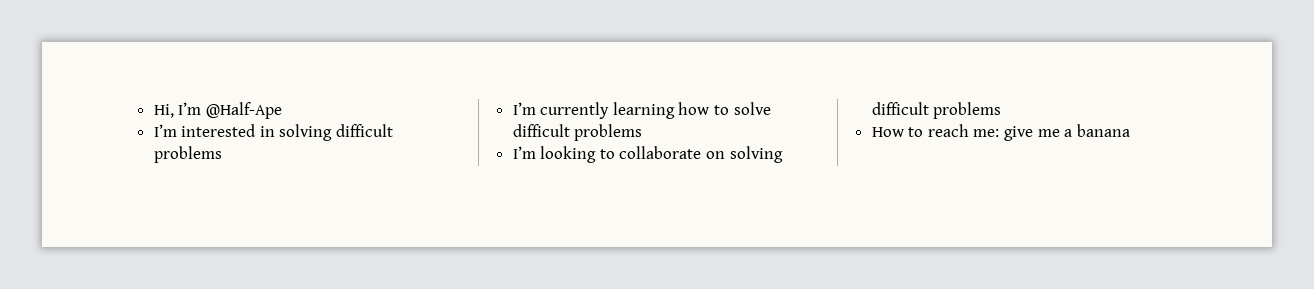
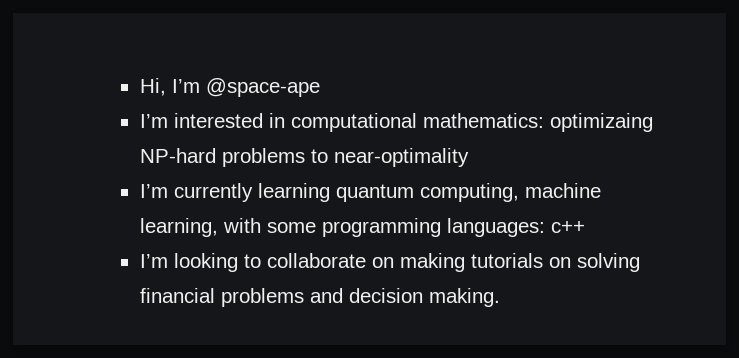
- Hi, I’m @Half-Ape
+ Hi, I’m @space-ape
- I’m interested in solving difficult problems
+ I’m interested in computational mathematics: optimizaing NP-hard problems to near-optimality
- I’m currently learning how to solve difficult problems
+ I’m currently learning quantum computing, machine learning, with some programming languages: c++
- I’m looking to collaborate on solving difficult problems
- How to reach me: give me a banana
+ I’m looking to collaborate on making tutorials on solving financial problems and decision making.

